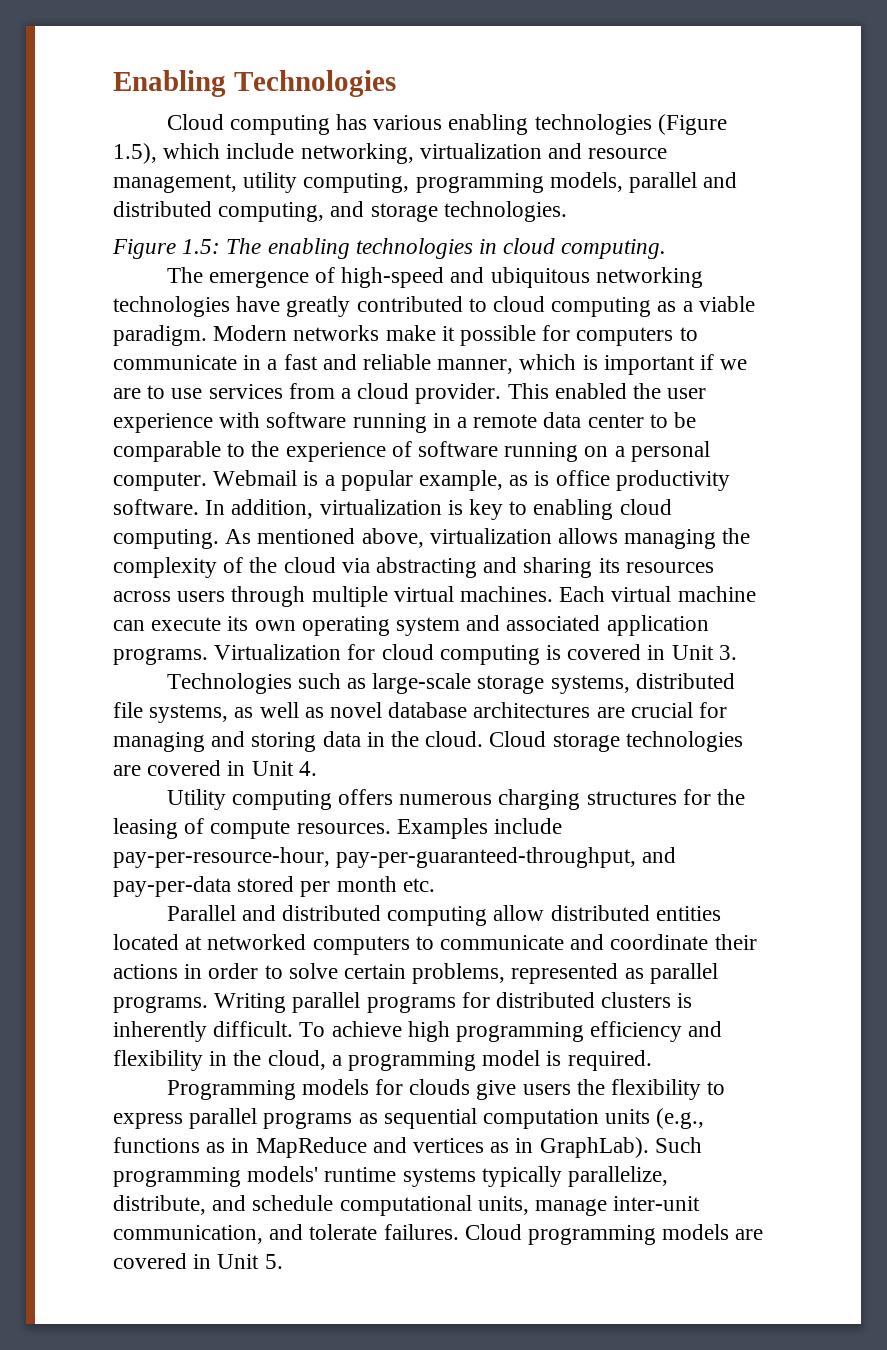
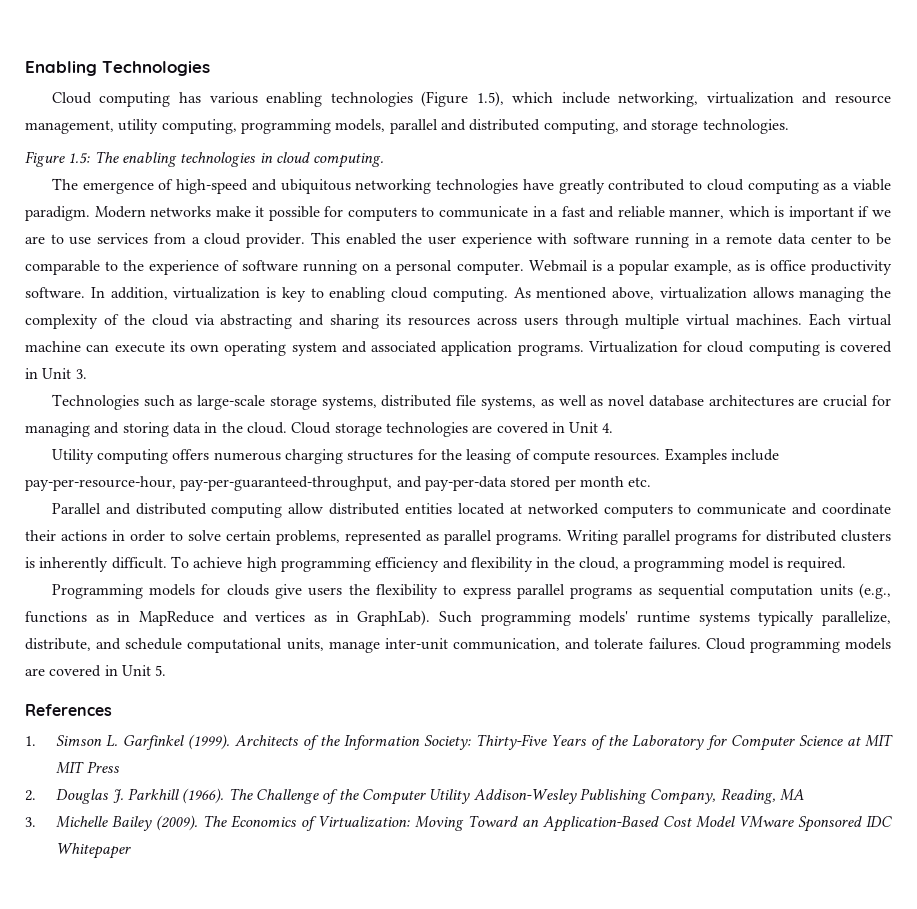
+ References
+ 1. Simson L. Garfinkel (1999). Architects of the Information Society: Thirty-Five Years of the Laboratory for Computer Science at MIT MIT Press
+ 2. Douglas J. Parkhill (1966). The Challenge of the Computer Utility Addison-Wesley Publishing Company, Reading, MA
+ 3. Michelle Bailey (2009). The Economics of Virtualization: Moving Toward an Application-Based Cost Model VMware Sponsored IDC Whitepaper

